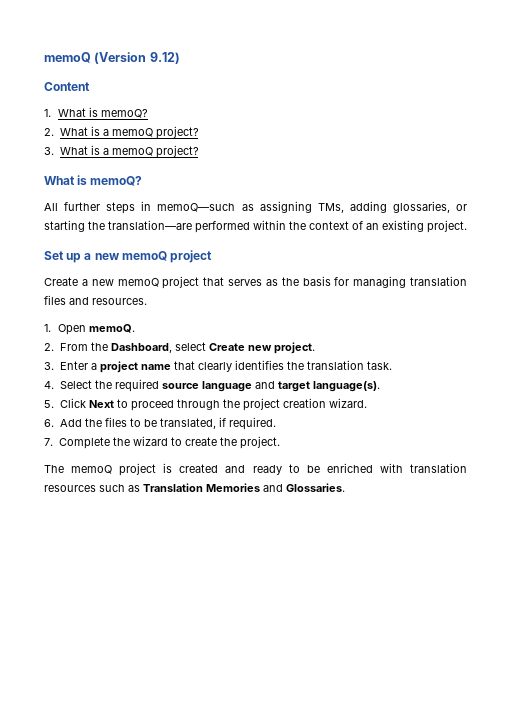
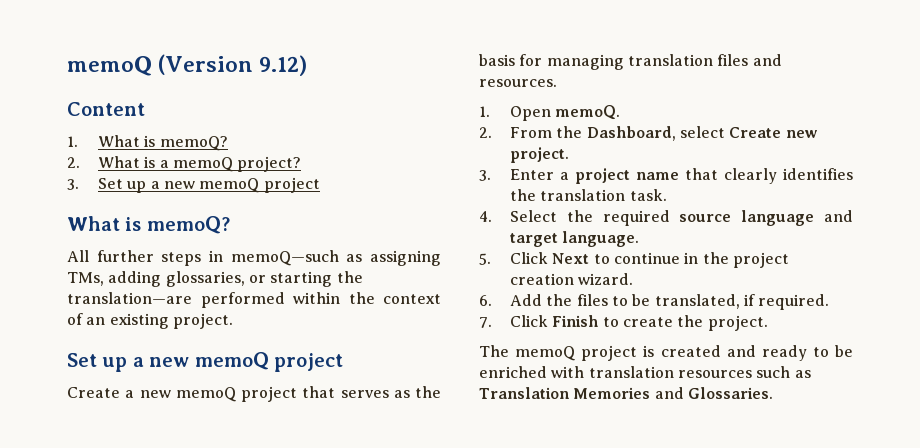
- 3. What is a memoQ project?
+ 3. Set up a new memoQ project
- 4. Select the required source language and target language(s).
+ 4. Select the required source language and target language.
- 5. Click Next to proceed through the project creation wizard.
+ 5. Click Next to continue in the project creation wizard.
- 7. Complete the wizard to create the project.
+ 7. Click Finish to create the project.

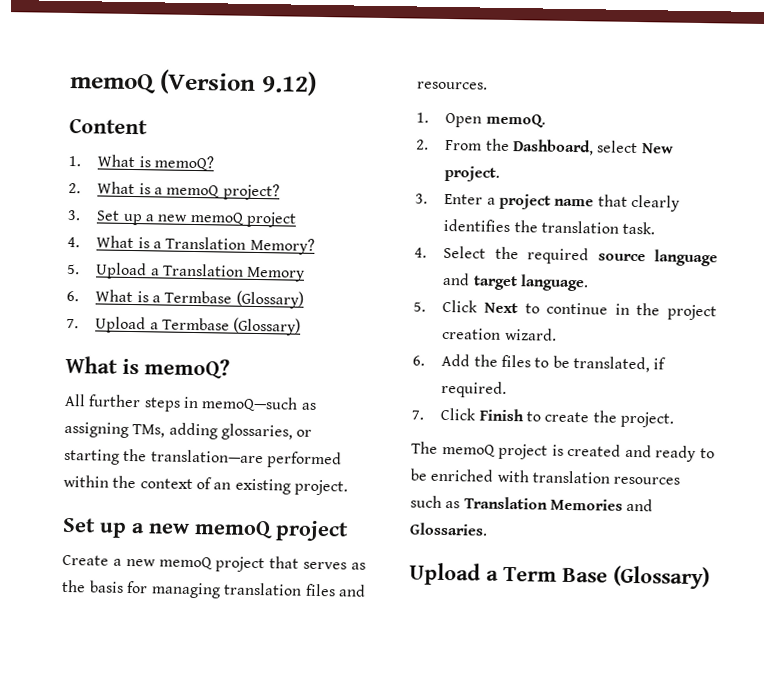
+ 4. What is a Translation Memory?
+ 5. Upload a Translation Memory
+ 6. What is a Termbase (Glossary)
+ 7. Upload a Termbase (Glossary)
- 2. From the Dashboard, select Create new project.
+ 2. From the Dashboard, select New project.
+ Upload a Term Base (Glossary)

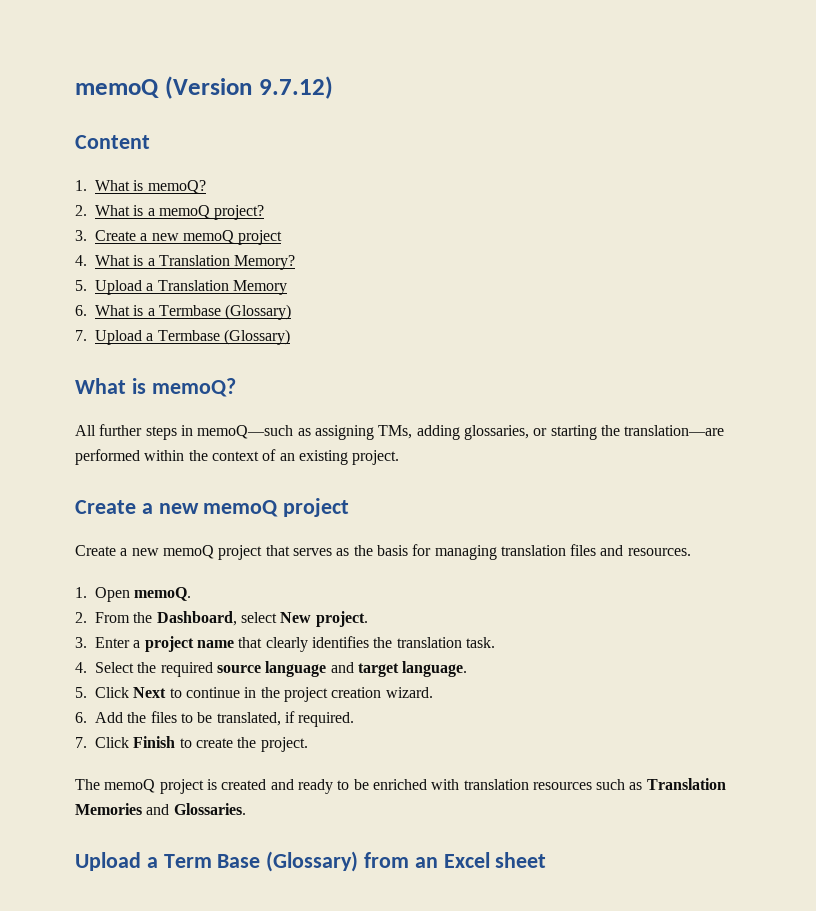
- memoQ (Version 9.12)
+ memoQ (Version 9.7.12)
- 3. Set up a new memoQ project
+ 3. Create a new memoQ project
  All further steps in memoQ—such as assigning TMs, adding glossaries, or starting the translation—are performed within the context of an existing project.
- Set up a new memoQ project
+ Create a new memoQ project
- Upload a Term Base (Glossary)
+ Upload a Term Base (Glossary) from an Excel sheet

